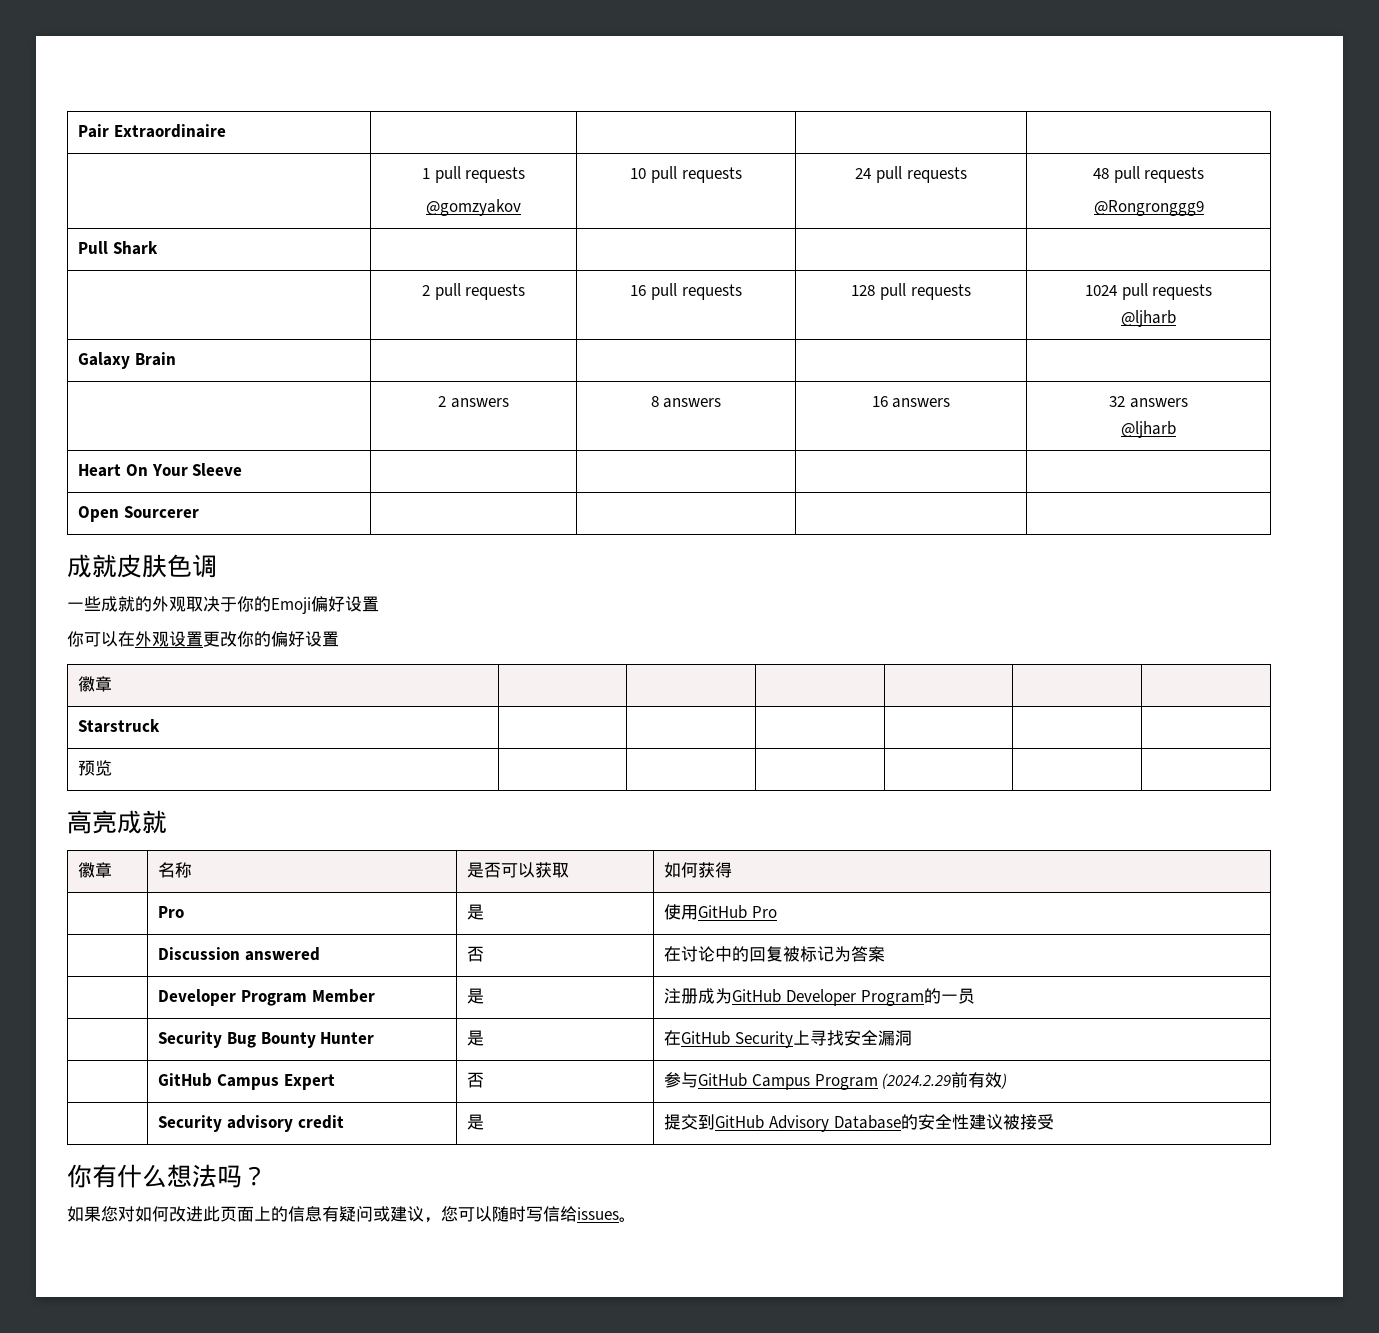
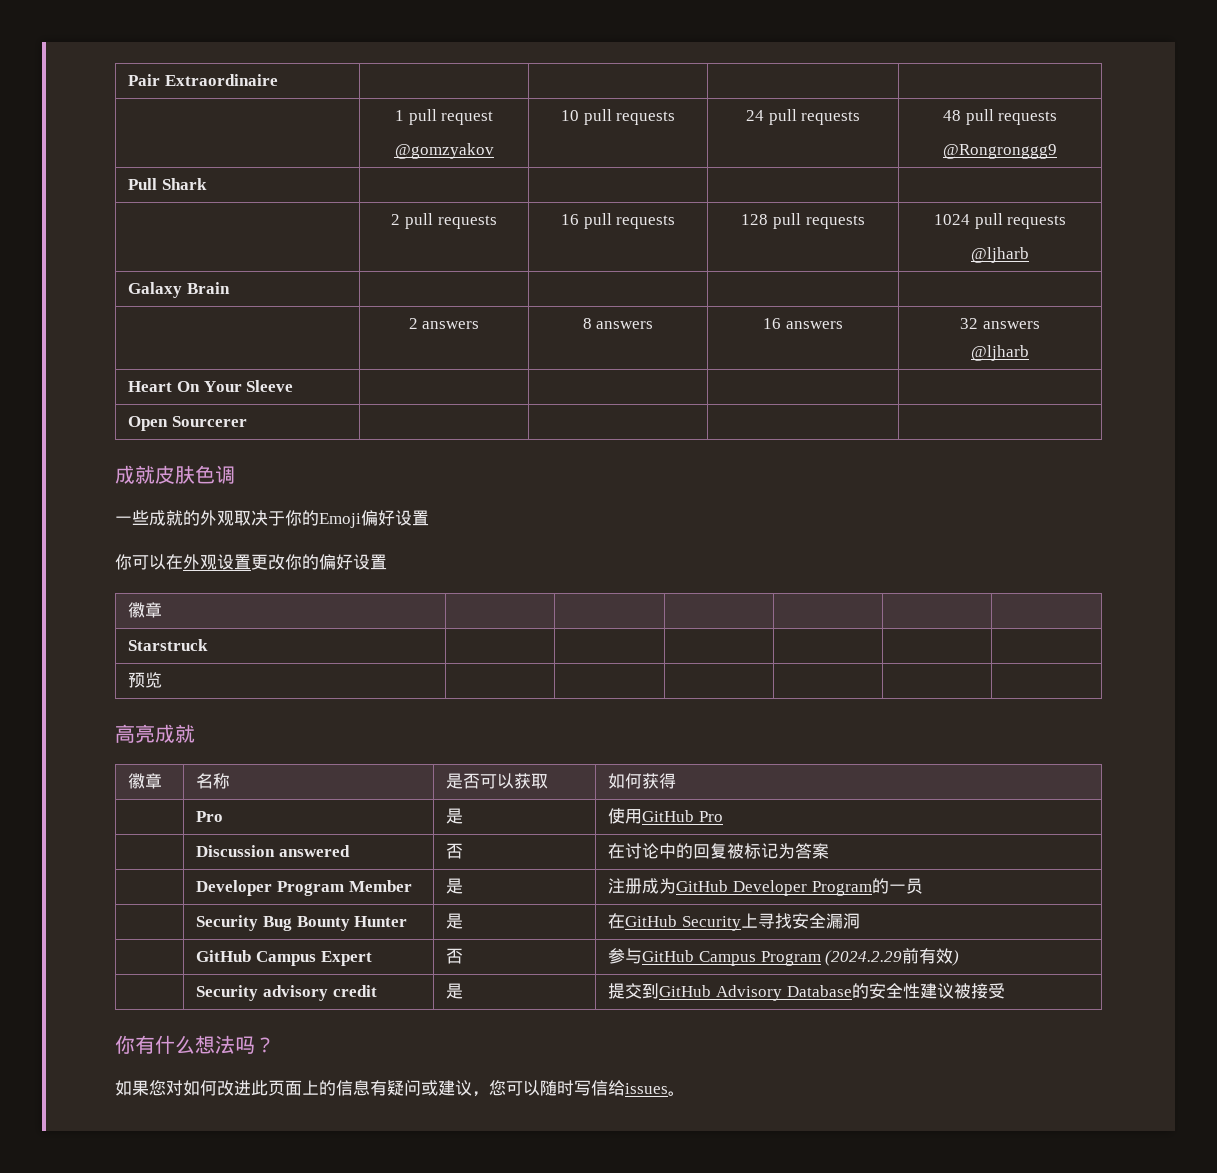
- | 1 pull requests
+ | 1 pull request

